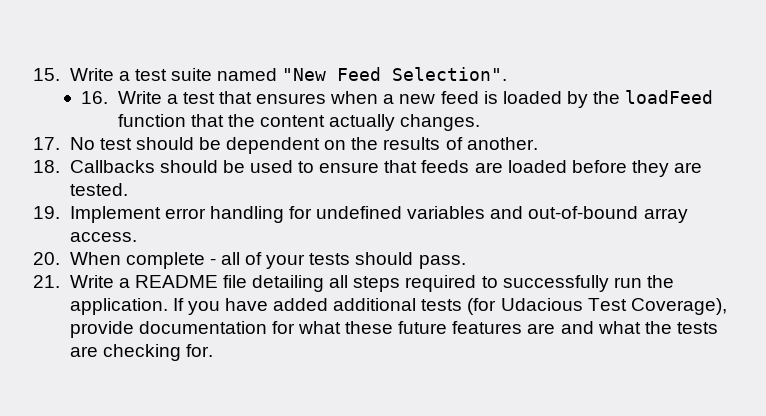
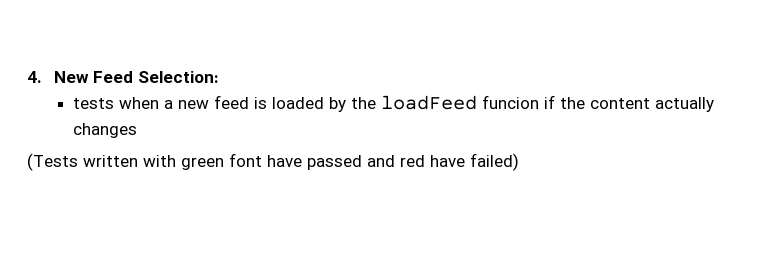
- 15. Write a test suite named "New Feed Selection".
- 16. Write a test that ensures when a new feed is loaded by the loadFeed function that the content actually changes.
- 17. No test should be dependent on the results of another.
- 18. Callbacks should be used to ensure that feeds are loaded before they are tested.
- 19. Implement error handling for undefined variables and out-of-bound array access.
- 20. When complete - all of your tests should pass.
- 21. Write a README file detailing all steps required to successfully run the application. If you have added additional tests (for Udacious Test Coverage), provide documentation for what these future features are and what the tests are checking for.
+ 4. New Feed Selection:
+ tests when a new feed is loaded by the loadFeed funcion if the content actually changes
+ (Tests written with green font have passed and red have failed)

